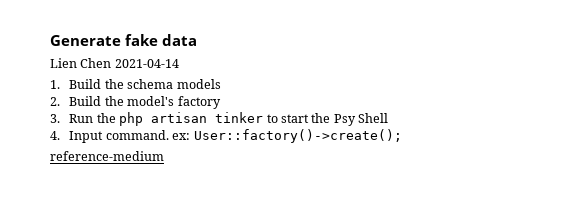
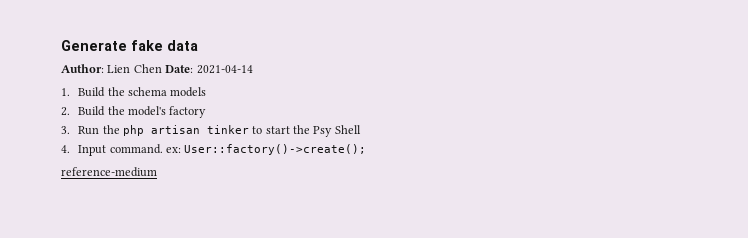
- Lien Chen 2021-04-14
+ Author: Lien Chen Date: 2021-04-14

